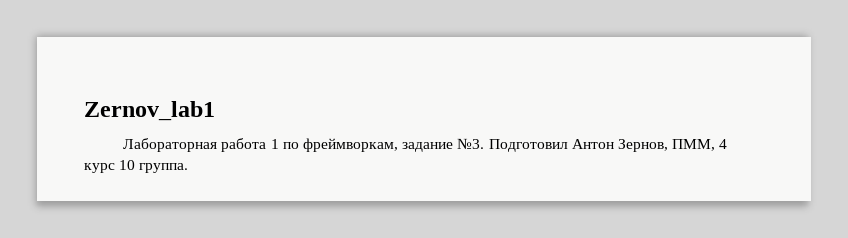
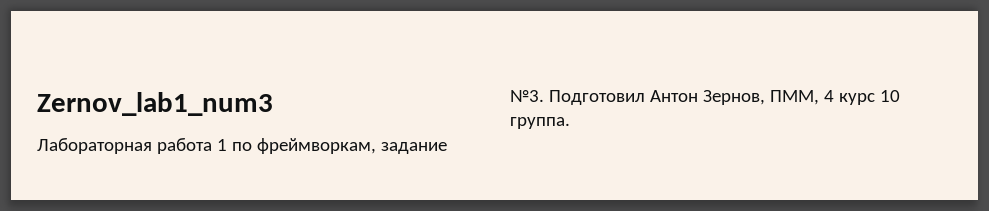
- Zernov_lab1
+ Zernov_lab1_num3

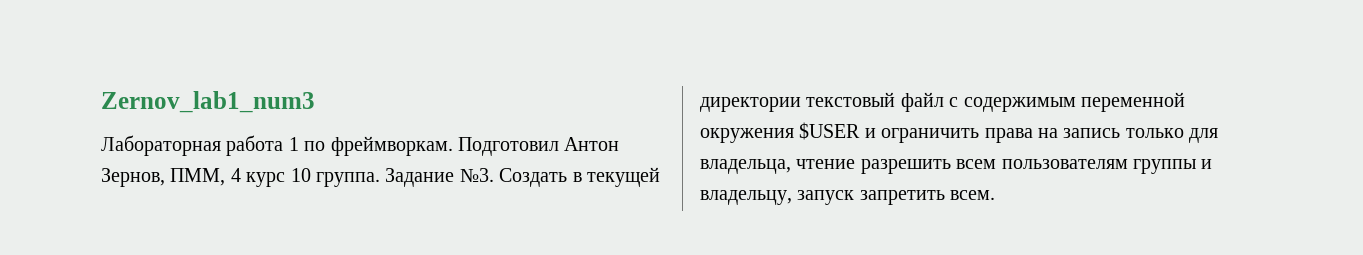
- Лабораторная работа 1 по фреймворкам, задание №3.
+ Лабораторная работа 1 по фреймворкам.
+ Задание №3. Создать в текущей директории текстовый файл с содержимым переменной окружения $USER и ограничить права на запись только для владельца, чтение разрешить всем пользователям группы и владельцу, запуск запретить всем.

